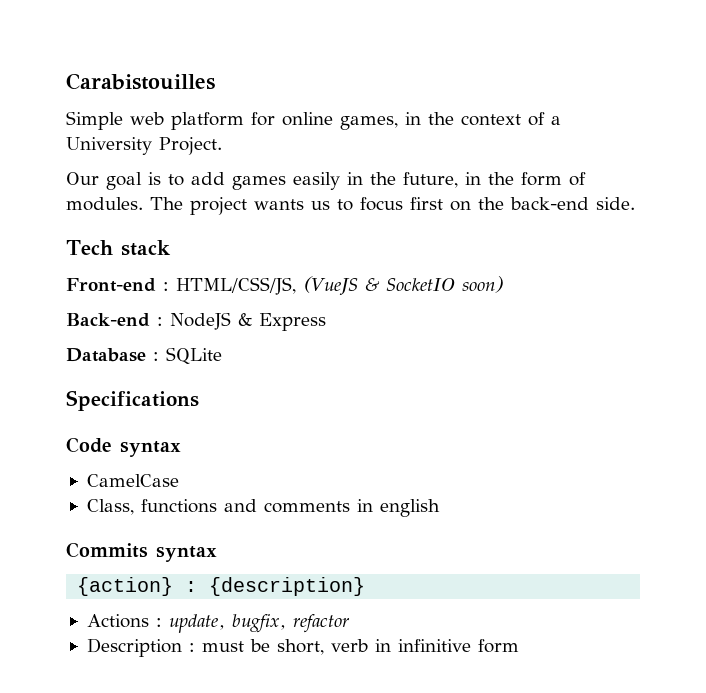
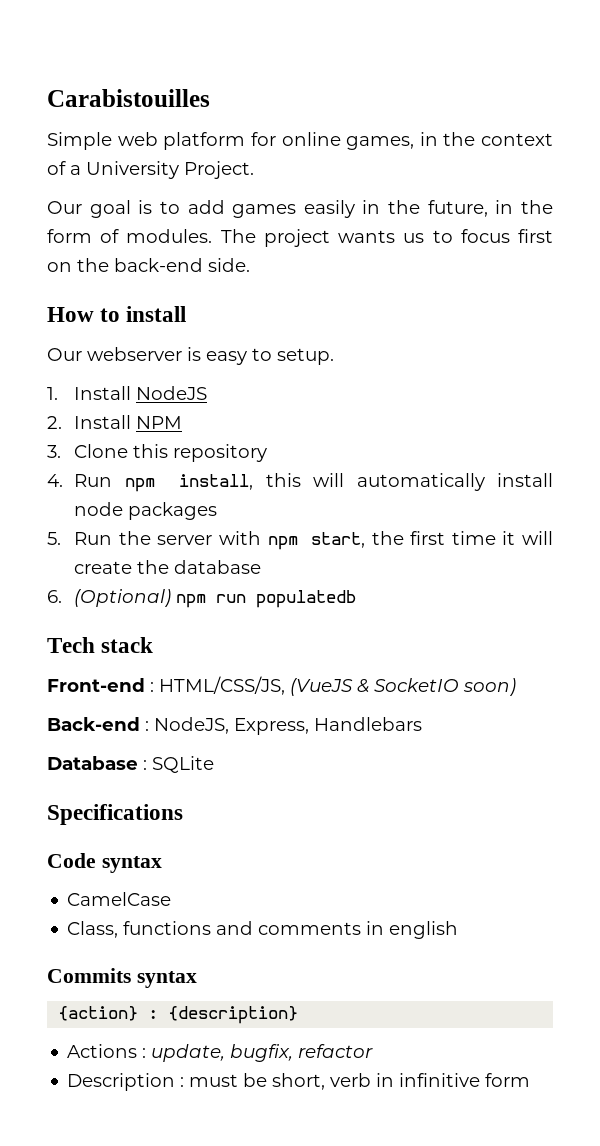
+ How to install
+ Our webserver is easy to setup.
+ 1. Install NodeJS
+ 2. Install NPM
+ 3. Clone this repository
+ 4. Run npm install, this will automatically install node packages
+ 5. Run the server with npm start, the first time it will create the database
+ 6. (Optional) npm run populatedb
- Back-end : NodeJS & Express
+ Back-end : NodeJS, Express, Handlebars

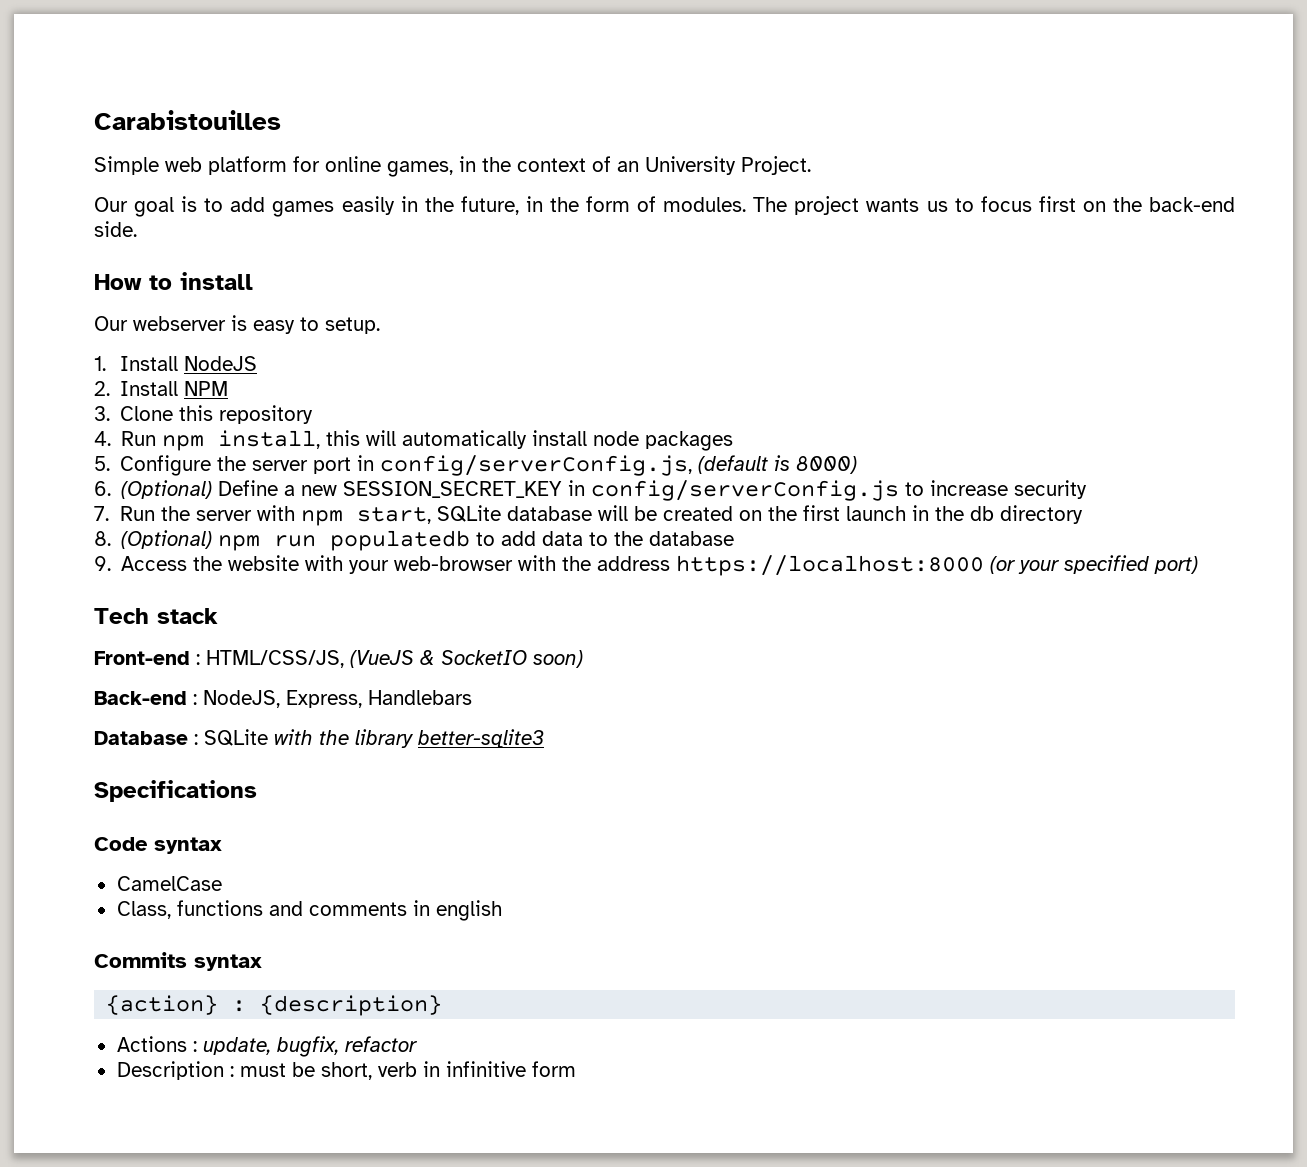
- Simple web platform for online games, in the context of a University Project.
+ Simple web platform for online games, in the context of an University Project.
- 5. Run the server with npm start, the first time it will create the database
- 6. (Optional) npm run populatedb
+ 5. Configure the server port in config/serverConfig.js, (default is 8000)
+ 6. (Optional) Define a new SESSION_SECRET_KEY in config/serverConfig.js to increase security
+ 7. Run the server with npm start, SQLite database will be created on the first launch in the db directory
+ 8. (Optional) npm run populatedb to add data to the database
+ 9. Access the website with your web-browser with the address https://localhost:8000 (or your specified port)
- Database : SQLite
+ Database : SQLite with the library better-sqlite3

